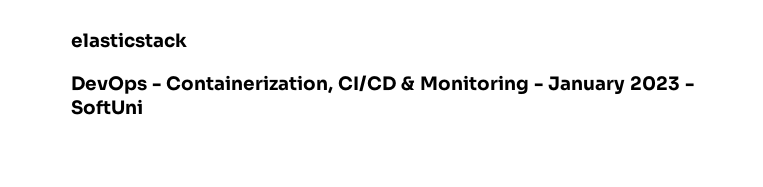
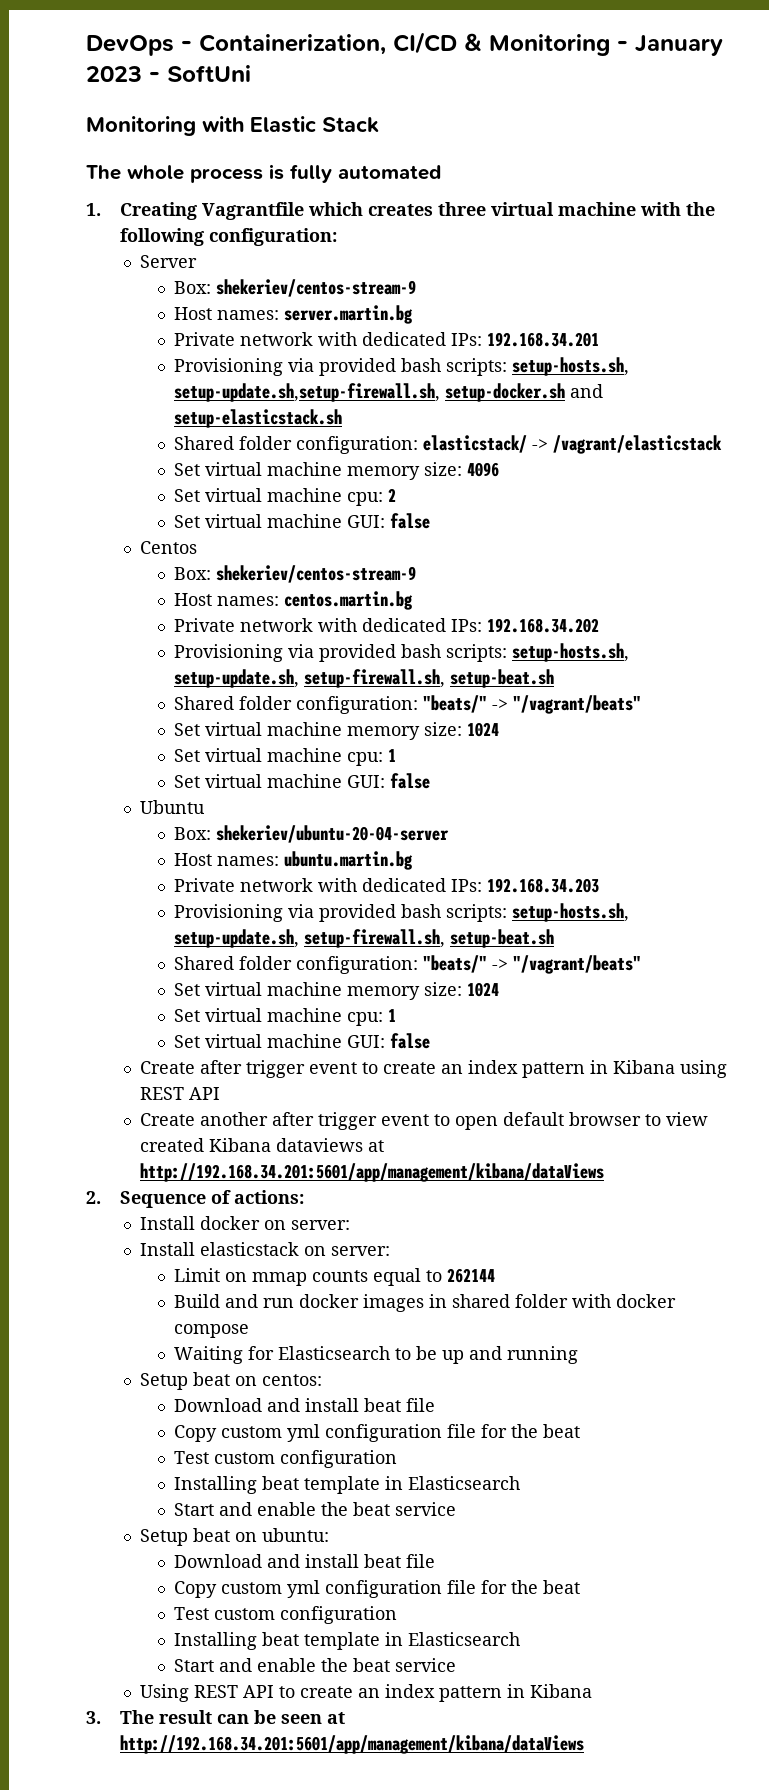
- elasticstack
+ Monitoring with Elastic Stack
+ The whole process is fully automated
+ 1. Creating Vagrantfile which creates three virtual machine with the following configuration:
+ Server
+ Box: shekeriev/centos-stream-9
+ Host names: server.martin.bg
+ Private network with dedicated IPs: 192.168.34.201
+ Provisioning via provided bash scripts: setup-hosts.sh, setup-update.sh,setup-firewall.sh, setup-docker.sh and setup-elasticstack.sh
+ Shared folder configuration: elasticstack/ -> /vagrant/elasticstack
+ Set virtual machine memory size: 4096
+ Set virtual machine cpu: 2
+ Set virtual machine GUI: false
+ Centos
+ Box: shekeriev/centos-stream-9
+ Host names: centos.martin.bg
+ Private network with dedicated IPs: 192.168.34.202
+ Provisioning via provided bash scripts: setup-hosts.sh, setup-update.sh, setup-firewall.sh, setup-beat.sh
+ Shared folder configuration: "beats/" -> "/vagrant/beats"
+ Set virtual machine memory size: 1024
+ Set virtual machine cpu: 1
+ Set virtual machine GUI: false
+ Ubuntu
+ Box: shekeriev/ubuntu-20-04-server
+ Host names: ubuntu.martin.bg
+ Private network with dedicated IPs: 192.168.34.203
+ Provisioning via provided bash scripts: setup-hosts.sh, setup-update.sh, setup-firewall.sh, setup-beat.sh
+ Shared folder configuration: "beats/" -> "/vagrant/beats"
+ Set virtual machine memory size: 1024
+ Set virtual machine cpu: 1
+ Set virtual machine GUI: false
+ Create after trigger event to create an index pattern in Kibana using REST API
+ Create another after trigger event to open default browser to view created Kibana dataviews at http://192.168.34.201:5601/app/management/kibana/dataViews
+ 2. Sequence of actions:
+ Install docker on server:
+ Install elasticstack on server:
+ Limit on mmap counts equal to 262144
+ Build and run docker images in shared folder with docker compose
+ Waiting for Elasticsearch to be up and running
+ Setup beat on centos:
+ Download and install beat file
+ Copy custom yml configuration file for the beat
+ Test custom configuration
+ Installing beat template in Elasticsearch
+ Start and enable the beat service
+ Setup beat on ubuntu:
+ Download and install beat file
+ Copy custom yml configuration file for the beat
+ Test custom configuration
+ Installing beat template in Elasticsearch
+ Start and enable the beat service
+ Using REST API to create an index pattern in Kibana
+ 3. The result can be seen at http://192.168.34.201:5601/app/management/kibana/dataViews

